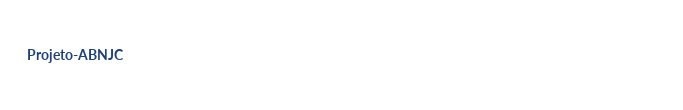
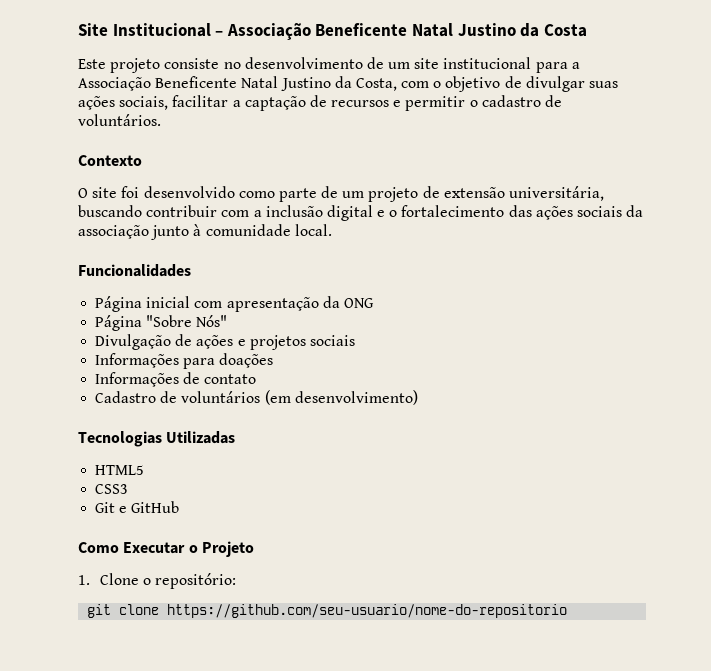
- Projeto-ABNJC
+ Site Institucional – Associação Beneficente Natal Justino da Costa
+ Este projeto consiste no desenvolvimento de um site institucional para a Associação Beneficente Natal Justino da Costa, com o objetivo de divulgar suas ações sociais, facilitar a captação de recursos e permitir o cadastro de voluntários.
+ Contexto
+ O site foi desenvolvido como parte de um projeto de extensão universitária, buscando contribuir com a inclusão digital e o fortalecimento das ações sociais da associação junto à comunidade local.
+ Funcionalidades
+ Página inicial com apresentação da ONG
+ Página "Sobre Nós"
+ Divulgação de ações e projetos sociais
+ Informações para doações
+ Informações de contato
+ Cadastro de voluntários (em desenvolvimento)
+ Tecnologias Utilizadas
+ HTML5
+ CSS3
+ Git e GitHub
+ Como Executar o Projeto
+ 1. Clone o repositório:
+ git clone https://github.com/seu-usuario/nome-do-repositorio

